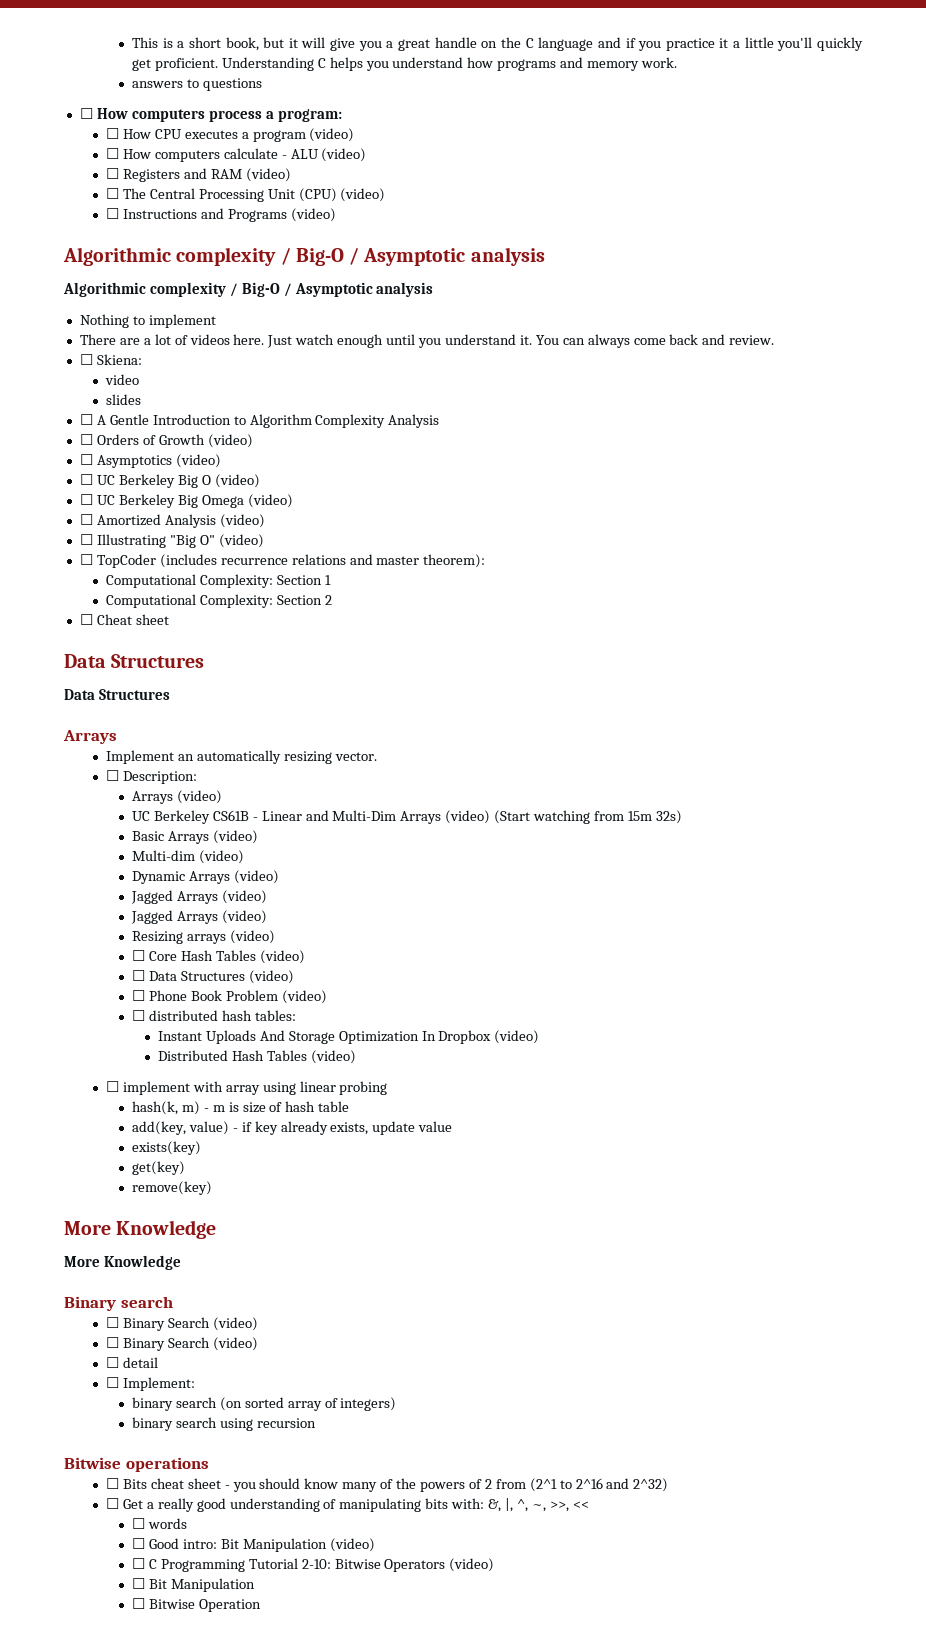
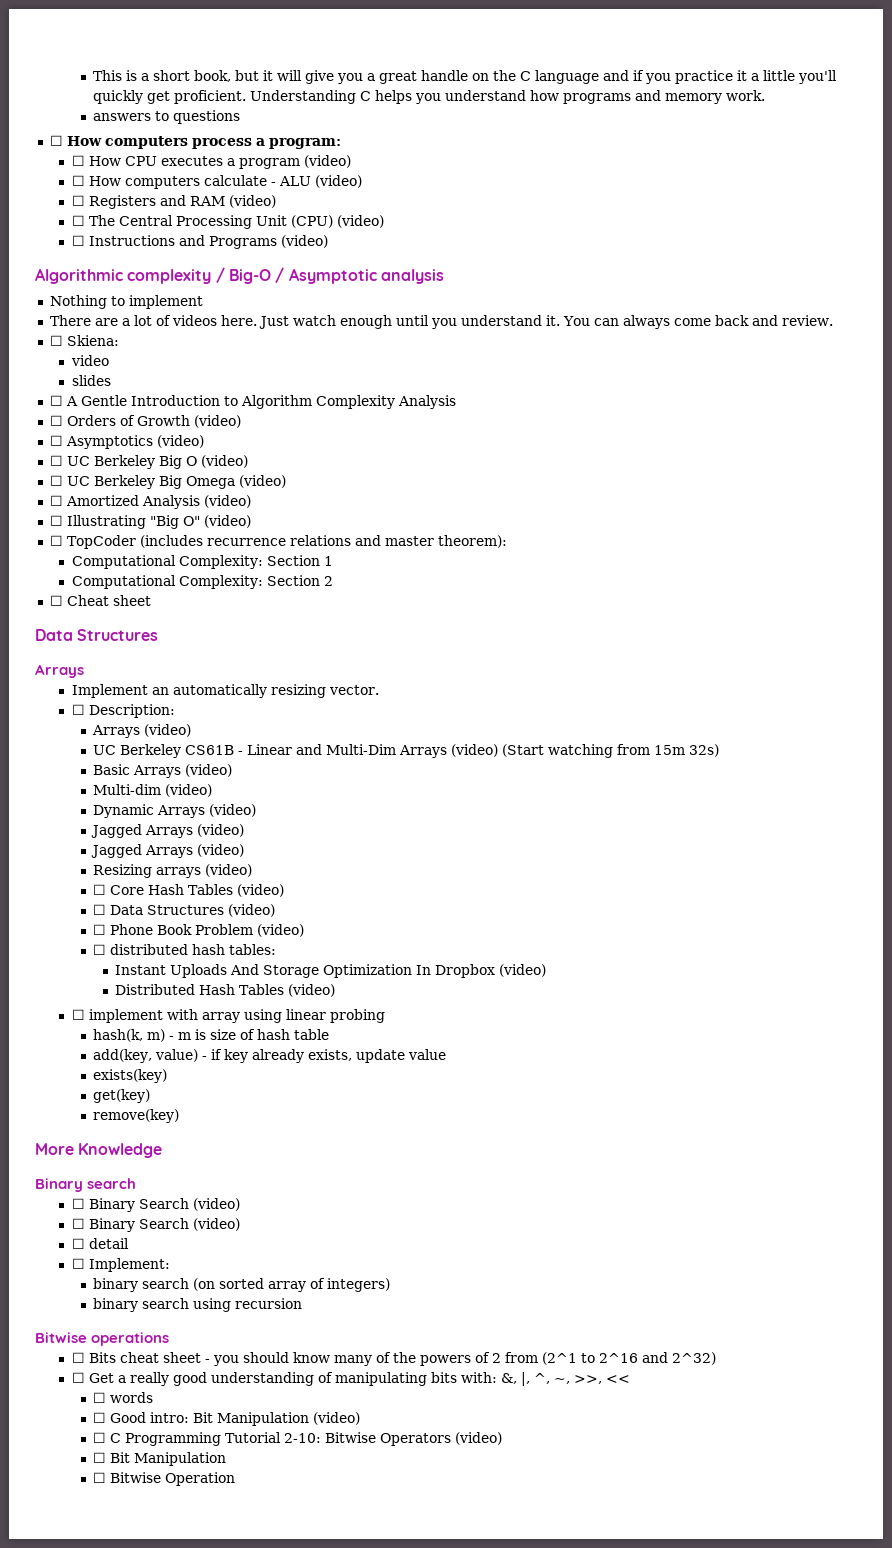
  ☐ Instructions and Programs (video)
- Algorithmic complexity / Big-O / Asymptotic analysis
  ☐ Cheat sheet
- Data Structures
  remove(key)
- More Knowledge

